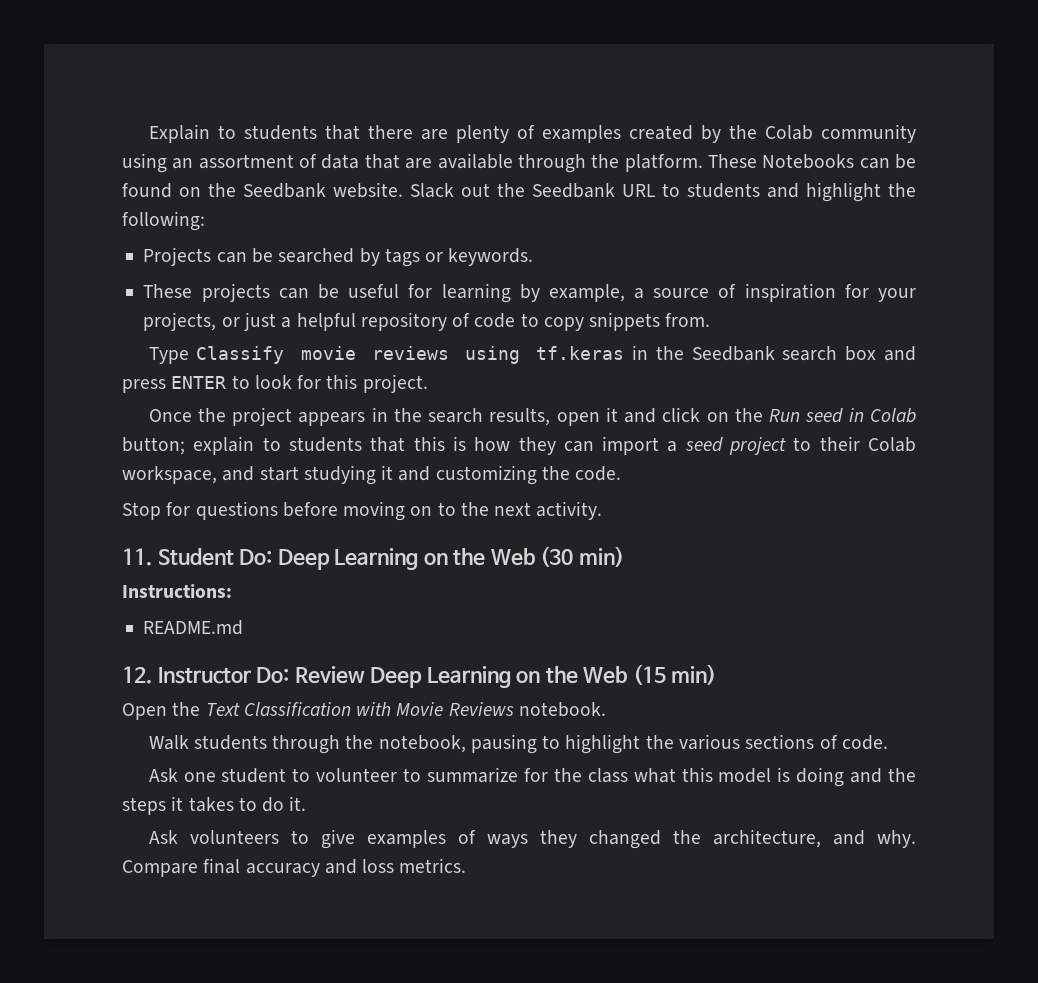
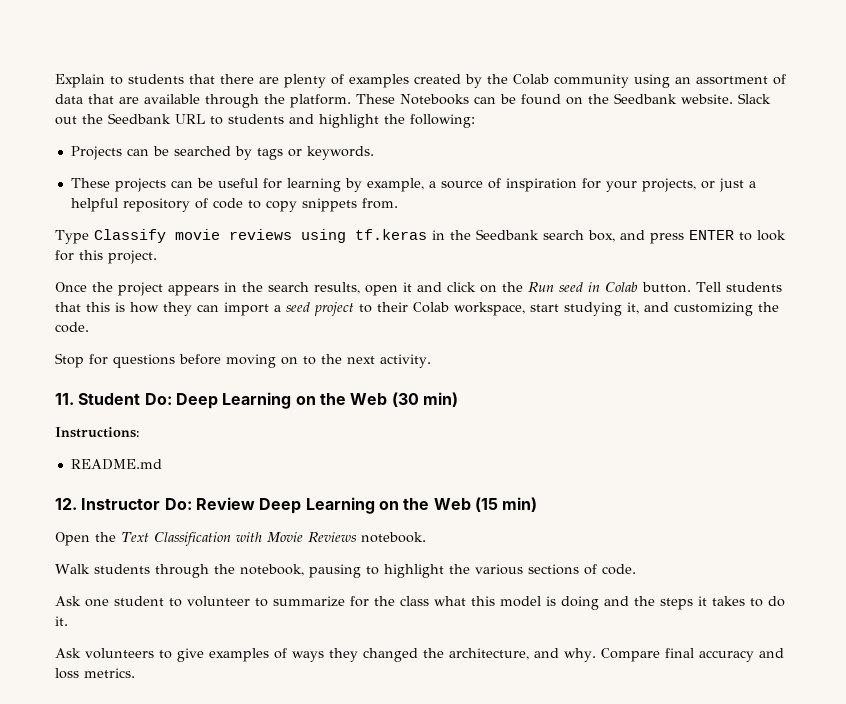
- Type Classify movie reviews using tf.keras in the Seedbank search box and press ENTER to look for this project.
+ Type Classify movie reviews using tf.keras in the Seedbank search box, and press ENTER to look for this project.
- Once the project appears in the search results, open it and click on the Run seed in Colab button; explain to students that this is how they can import a seed project to their Colab workspace, and start studying it and customizing the code.
+ Once the project appears in the search results, open it and click on the Run seed in Colab button. Tell students that this is how they can import a seed project to their Colab workspace, start studying it, and customizing the code.

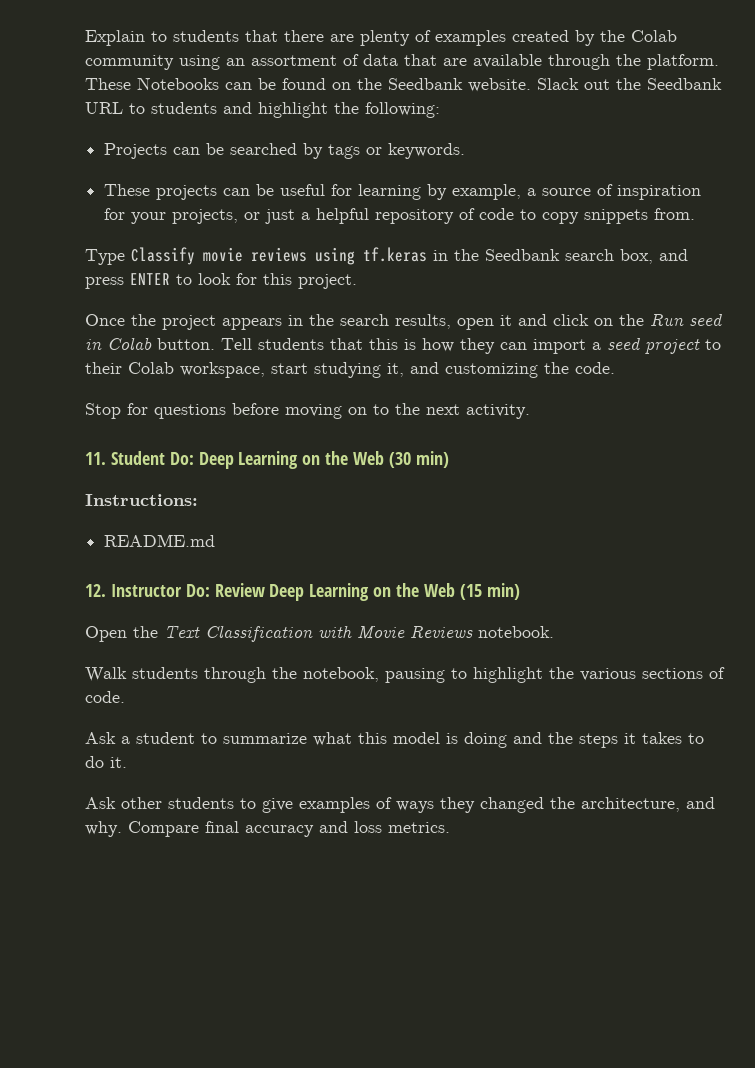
- Ask one student to volunteer to summarize for the class what this model is doing and the steps it takes to do it.
+ Ask a student to summarize what this model is doing and the steps it takes to do it.
- Ask volunteers to give examples of ways they changed the architecture, and why.
+ Ask other students to give examples of ways they changed the architecture, and why.

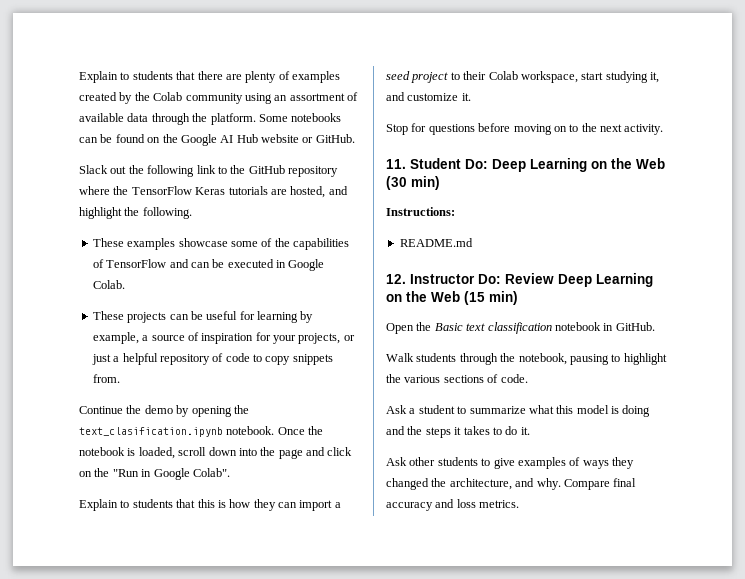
- Explain to students that there are plenty of examples created by the Colab community using an assortment of data that are available through the platform.
+ Explain to students that there are plenty of examples created by the Colab community using an assortment of available data through the platform.
- These Notebooks can be found on the Seedbank website. Slack out the Seedbank URL to students and highlight the following:
- Projects can be searched by tags or keywords.
+ Some notebooks can be found on the Google AI Hub website or GitHub.
+ Slack out the following link to the GitHub repository where the TensorFlow Keras tutorials are hosted, and highlight the following.
+ These examples showcase some of the capabilities of TensorFlow and can be executed in Google Colab.
- Type Classify movie reviews using tf.keras in the Seedbank search box, and press ENTER to look for this project.
- Once the project appears in the search results, open it and click on the Run seed in Colab button. Tell students that this is how they can import a seed project to their Colab workspace, start studying it, and customizing the code.
+ Continue the demo by opening the text_clasification.ipynb notebook. Once the notebook is loaded, scroll down into the page and click on the "Run in Google Colab".
+ Explain to students that this is how they can import a seed project to their Colab workspace, start studying it, and customize it.
- Open the Text Classification with Movie Reviews notebook.
+ Open the Basic text classification notebook in GitHub.

